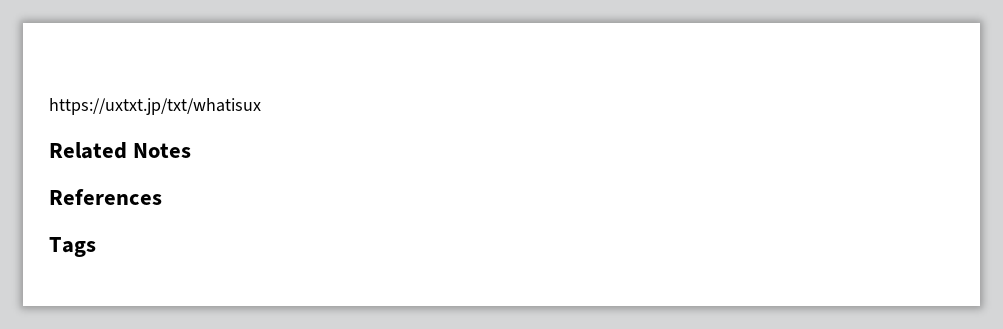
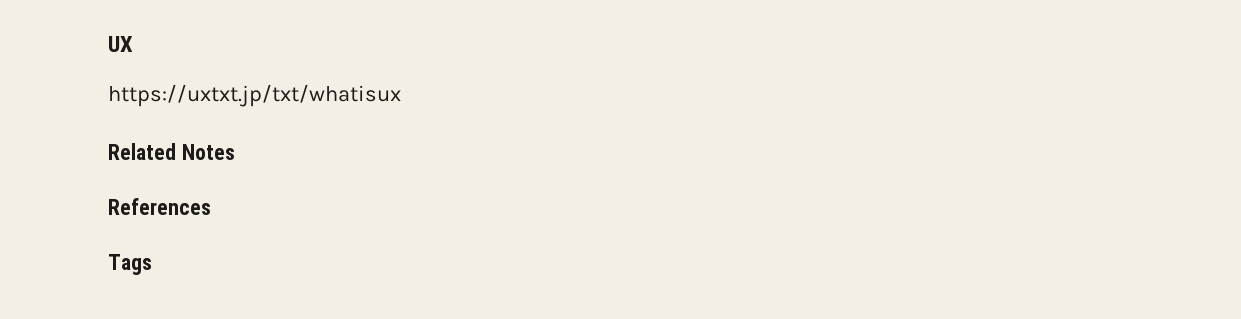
+ UX

